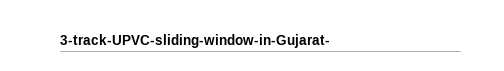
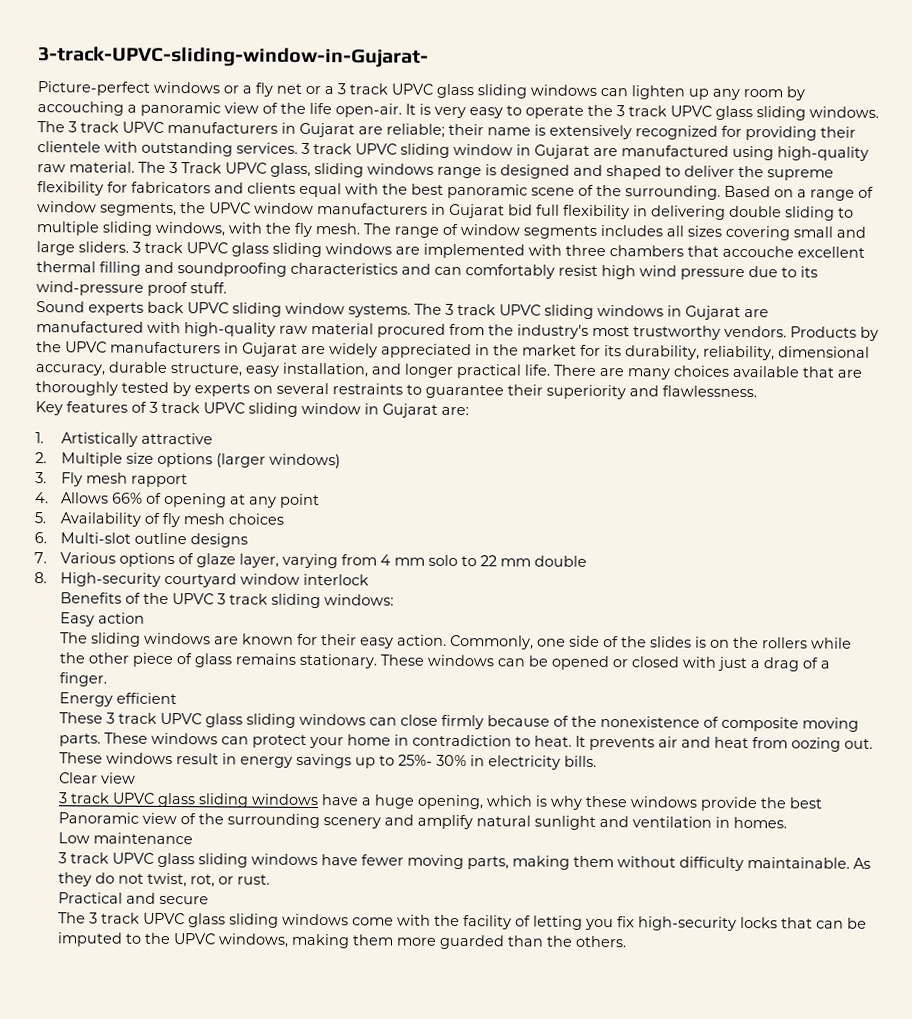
+ Picture-perfect windows or a fly net or a 3 track UPVC glass sliding windows can lighten up any room by accouching a panoramic view of the life open-air. It is very easy to operate the 3 track UPVC glass sliding windows. The 3 track UPVC manufacturers in Gujarat are reliable; their name is extensively recognized for providing their clientele with outstanding services. 3 track UPVC sliding window in Gujarat are manufactured using high-quality raw material. The 3 Track UPVC glass, sliding windows range is designed and shaped to deliver the supreme flexibility for fabricators and clients equal with the best panoramic scene of the surrounding. Based on a range of window segments, the UPVC window manufacturers in Gujarat bid full flexibility in delivering double sliding to multiple sliding windows, with the fly mesh. The range of window segments includes all sizes covering small and large sliders. 3 track UPVC glass sliding windows are implemented with three chambers that accouche excellent thermal filling and soundproofing characteristics and can comfortably resist high wind pressure due to its wind-pressure proof stuff.
+ Sound experts back UPVC sliding window systems. The 3 track UPVC sliding windows in Gujarat are manufactured with high-quality raw material procured from the industry's most trustworthy vendors. Products by the UPVC manufacturers in Gujarat are widely appreciated in the market for its durability, reliability, dimensional accuracy, durable structure, easy installation, and longer practical life. There are many choices available that are thoroughly tested by experts on several restraints to guarantee their superiority and flawlessness.
+ Key features of 3 track UPVC sliding window in Gujarat are:
+ 1. Artistically attractive
+ 2. Multiple size options (larger windows)
+ 3. Fly mesh rapport
+ 4. Allows 66% of opening at any point
+ 5. Availability of fly mesh choices
+ 6. Multi-slot outline designs
+ 7. Various options of glaze layer, varying from 4 mm solo to 22 mm double
+ 8. High-security courtyard window interlock
+ Benefits of the UPVC 3 track sliding windows:
+ Easy action
+ The sliding windows are known for their easy action. Commonly, one side of the slides is on the rollers while the other piece of glass remains stationary. These windows can be opened or closed with just a drag of a finger.
+ Energy efficient
+ These 3 track UPVC glass sliding windows can close firmly because of the nonexistence of composite moving parts. These windows can protect your home in contradiction to heat. It prevents air and heat from oozing out. These windows result in energy savings up to 25%- 30% in electricity bills.
+ Clear view
+ 3 track UPVC glass sliding windows have a huge opening, which is why these windows provide the best Panoramic view of the surrounding scenery and amplify natural sunlight and ventilation in homes.
+ Low maintenance
+ 3 track UPVC glass sliding windows have fewer moving parts, making them without difficulty maintainable. As they do not twist, rot, or rust.
+ Practical and secure
+ The 3 track UPVC glass sliding windows come with the facility of letting you fix high-security locks that can be imputed to the UPVC windows, making them more guarded than the others.

